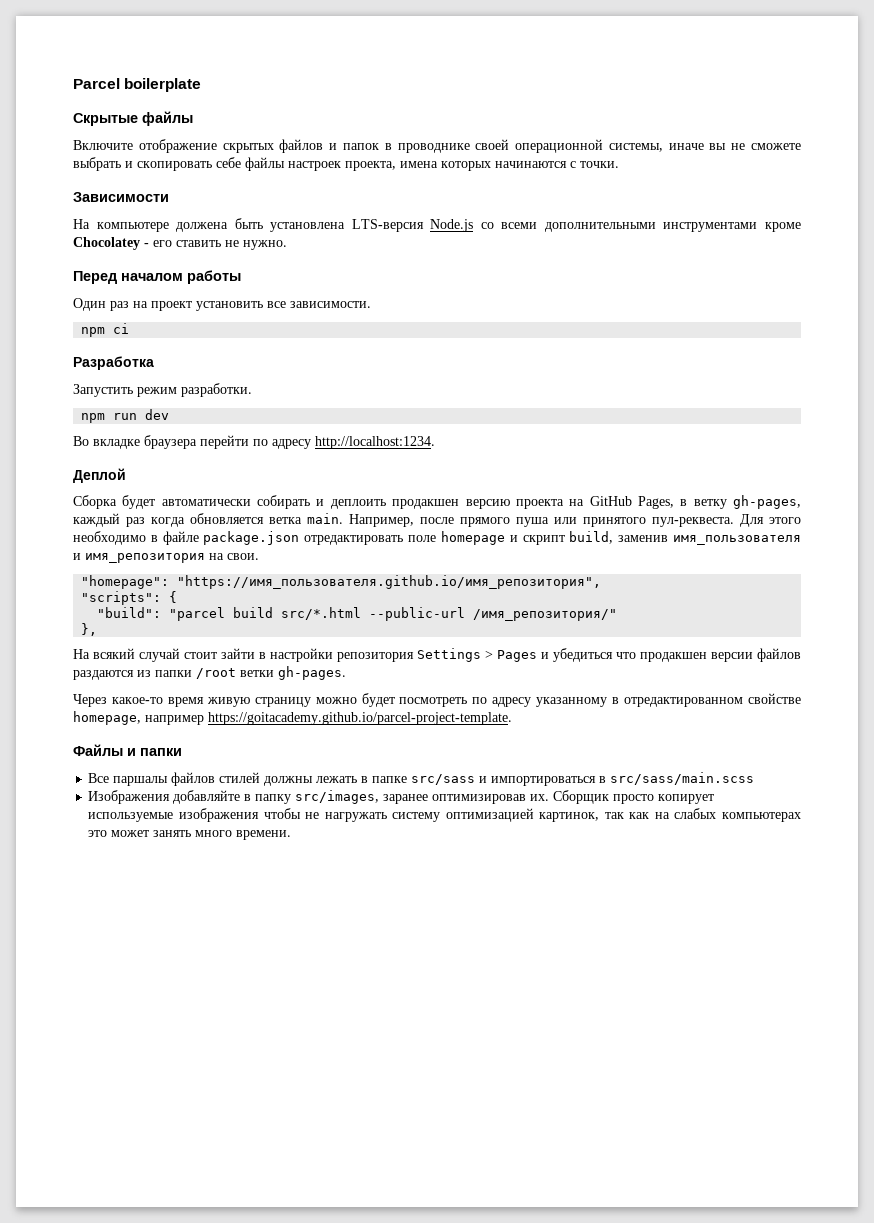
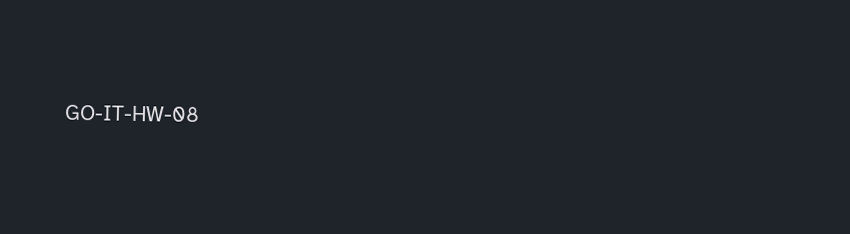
- Parcel boilerplate
- Скрытые файлы
- Включите отображение скрытых файлов и папок в проводнике своей операционной системы, иначе вы не сможете выбрать и скопировать себе файлы настроек проекта, имена которых начинаются с точки.
- Зависимости
- На компьютере должена быть установлена LTS-версия Node.js со всеми дополнительными инструментами кроме Chocolatey - его ставить не нужно.
- Перед началом работы
- Один раз на проект установить все зависимости.
- npm ci
- Разработка
- Запустить режим разработки.
- npm run dev
- Во вкладке браузера перейти по адресу http://localhost:1234.
- Деплой
- Сборка будет автоматически собирать и деплоить продакшен версию проекта на GitHub Pages, в ветку gh-pages, каждый раз когда обновляется ветка main. Например, после прямого пуша или принятого пул-реквеста. Для этого необходимо в файле package.json отредактировать поле homepage и скрипт build, заменив имя_пользователя и имя_репозитория на свои.
- "homepage": "https://имя_пользователя.github.io/имя_репозитория",
- "scripts": {
- "build": "parcel build src/*.html --public-url /имя_репозитория/"
- },
- На всякий случай стоит зайти в настройки репозитория Settings > Pages и убедиться что продакшен версии файлов раздаются из папки /root ветки gh-pages.
- Через какое-то время живую страницу можно будет посмотреть по адресу указанному в отредактированном свойстве homepage, например https://goitacademy.github.io/parcel-project-template.
- Файлы и папки
- Все паршалы файлов стилей должны лежать в папке src/sass и импортироваться в src/sass/main.scss
- Изображения добавляйте в папку src/images, заранее оптимизировав их. Сборщик просто копирует используемые изображения чтобы не нагружать систему оптимизацией картинок, так как на слабых компьютерах это может занять много времени.
+ GO-IT-HW-08

